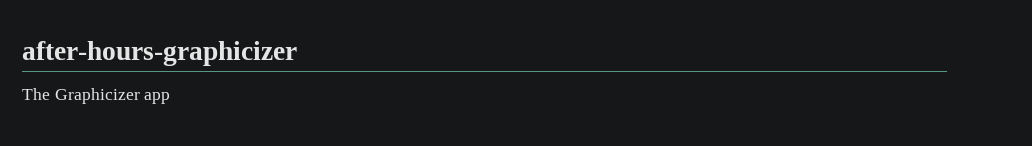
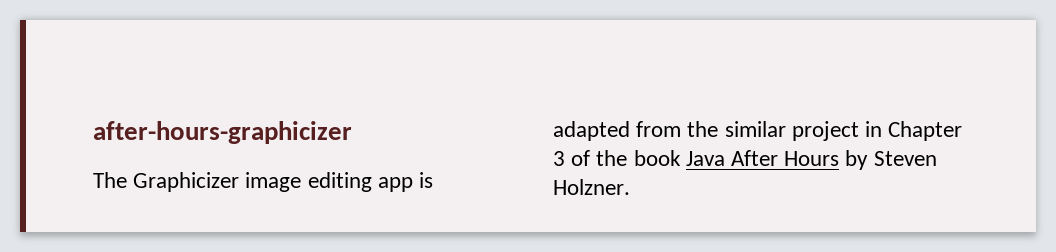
- The Graphicizer app
+ The Graphicizer image editing app is adapted from the similar project in Chapter 3 of the book Java After Hours by Steven Holzner.

